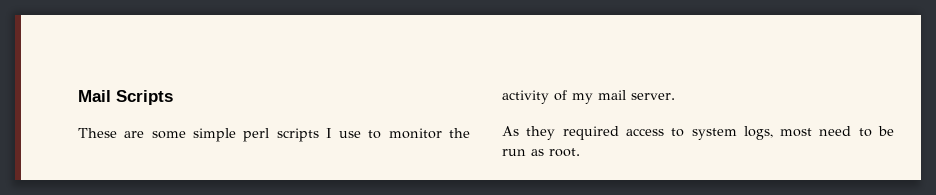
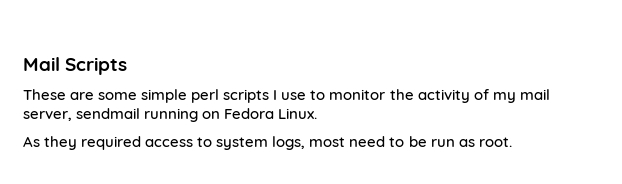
- These are some simple perl scripts I use to monitor the activity of my mail server.
+ These are some simple perl scripts I use to monitor the activity of my mail server, sendmail running on Fedora Linux.

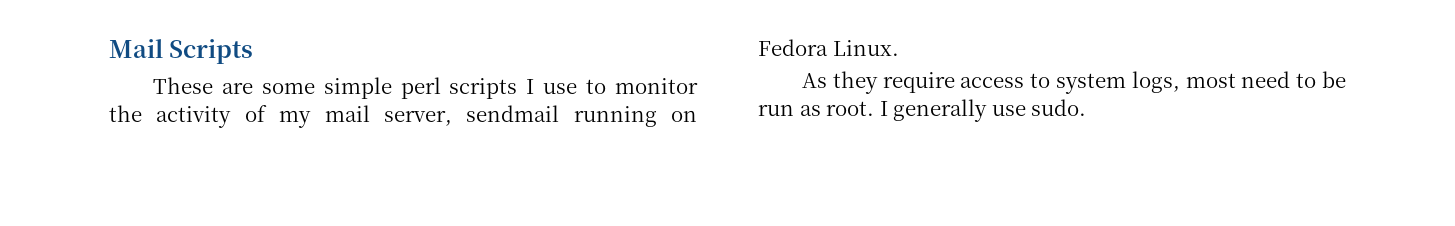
- As they required access to system logs, most need to be run as root.
+ As they require access to system logs, most need to be run as root.
+ I generally use sudo.

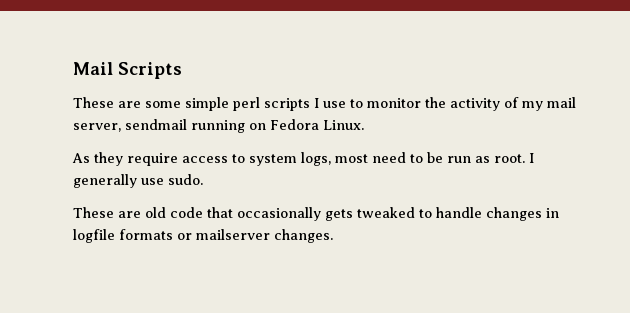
+ These are old code that occasionally gets tweaked to handle changes in logfile formats or mailserver changes.

